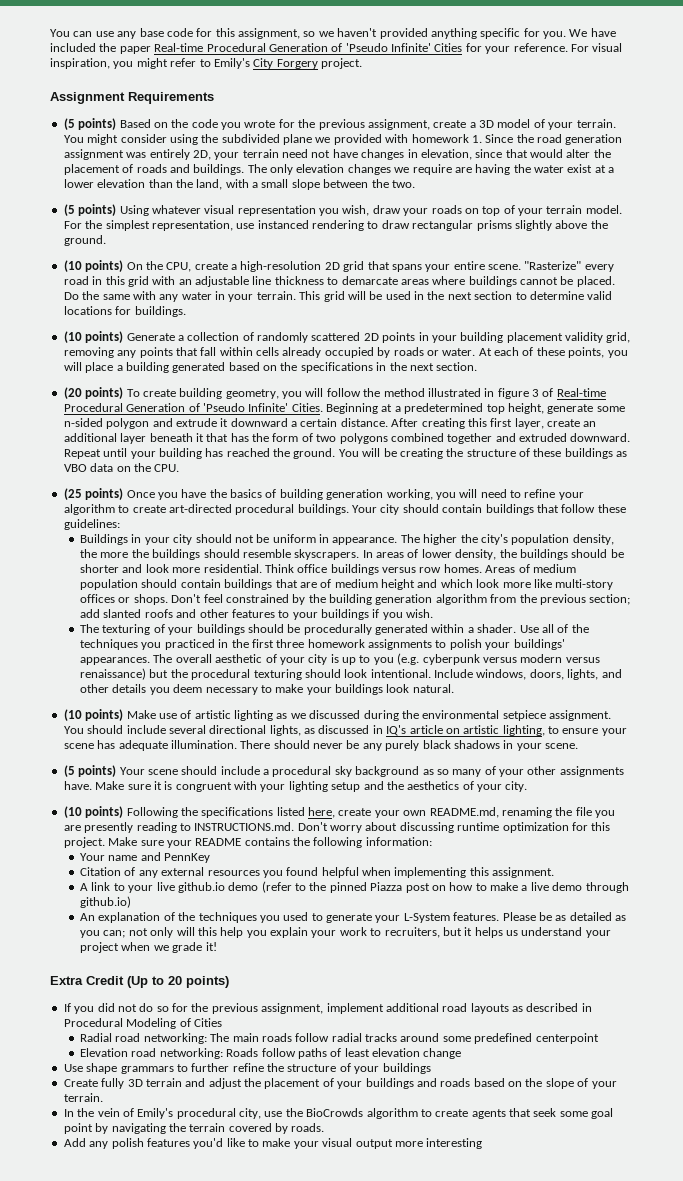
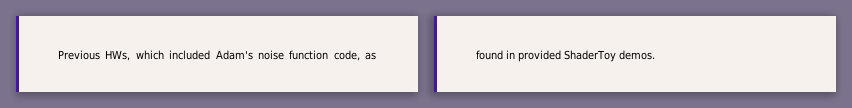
- You can use any base code for this assignment, so we haven't provided anything specific for you. We have included the paper Real-time Procedural Generation of 'Pseudo Infinite' Cities for your reference. For visual inspiration, you might refer to Emily's City Forgery project.
- Assignment Requirements
- (5 points) Based on the code you wrote for the previous assignment, create a 3D model of your terrain. You might consider using the subdivided plane we provided with homework 1. Since the road generation assignment was entirely 2D, your terrain need not have changes in elevation, since that would alter the placement of roads and buildings. The only elevation changes we require are having the water exist at a lower elevation than the land, with a small slope between the two.
- (5 points) Using whatever visual representation you wish, draw your roads on top of your terrain model. For the simplest representation, use instanced rendering to draw rectangular prisms slightly above the ground.
- (10 points) On the CPU, create a high-resolution 2D grid that spans your entire scene. "Rasterize" every road in this grid with an adjustable line thickness to demarcate areas where buildings cannot be placed. Do the same with any water in your terrain. This grid will be used in the next section to determine valid locations for buildings.
- (10 points) Generate a collection of randomly scattered 2D points in your building placement validity grid, removing any points that fall within cells already occupied by roads or water. At each of these points, you will place a building generated based on the specifications in the next section.
- (20 points) To create building geometry, you will follow the method illustrated in figure 3 of Real-time Procedural Generation of 'Pseudo Infinite' Cities. Beginning at a predetermined top height, generate some n-sided polygon and extrude it downward a certain distance. After creating this first layer, create an additional layer beneath it that has the form of two polygons combined together and extruded downward. Repeat until your building has reached the ground. You will be creating the structure of these buildings as VBO data on the CPU.
- (25 points) Once you have the basics of building generation working, you will need to refine your algorithm to create art-directed procedural buildings. Your city should contain buildings that follow these guidelines:
- Buildings in your city should not be uniform in appearance. The higher the city's population density, the more the buildings should resemble skyscrapers. In areas of lower density, the buildings should be shorter and look more residential. Think office buildings versus row homes. Areas of medium population should contain buildings that are of medium height and which look more like multi-story offices or shops. Don't feel constrained by the building generation algorithm from the previous section; add slanted roofs and other features to your buildings if you wish.
- The texturing of your buildings should be procedurally generated within a shader. Use all of the techniques you practiced in the first three homework assignments to polish your buildings' appearances. The overall aesthetic of your city is up to you (e.g. cyberpunk versus modern versus renaissance) but the procedural texturing should look intentional. Include windows, doors, lights, and other details you deem necessary to make your buildings look natural.
- (10 points) Make use of artistic lighting as we discussed during the environmental setpiece assignment. You should include several directional lights, as discussed in IQ's article on artistic lighting, to ensure your scene has adequate illumination. There should never be any purely black shadows in your scene.
- (5 points) Your scene should include a procedural sky background as so many of your other assignments have. Make sure it is congruent with your lighting setup and the aesthetics of your city.
- (10 points) Following the specifications listed here, create your own README.md, renaming the file you are presently reading to INSTRUCTIONS.md. Don't worry about discussing runtime optimization for this project. Make sure your README contains the following information:
- Your name and PennKey
- Citation of any external resources you found helpful when implementing this assignment.
- A link to your live github.io demo (refer to the pinned Piazza post on how to make a live demo through github.io)
- An explanation of the techniques you used to generate your L-System features. Please be as detailed as you can; not only will this help you explain your work to recruiters, but it helps us understand your project when we grade it!
- Extra Credit (Up to 20 points)
- If you did not do so for the previous assignment, implement additional road layouts as described in Procedural Modeling of Cities
- Radial road networking: The main roads follow radial tracks around some predefined centerpoint
- Elevation road networking: Roads follow paths of least elevation change
- Use shape grammars to further refine the structure of your buildings
- Create fully 3D terrain and adjust the placement of your buildings and roads based on the slope of your terrain.
- In the vein of Emily's procedural city, use the BioCrowds algorithm to create agents that seek some goal point by navigating the terrain covered by roads.
- Add any polish features you'd like to make your visual output more interesting
+ Previous HWs, which included Adam's noise function code, as found in provided ShaderToy demos.

